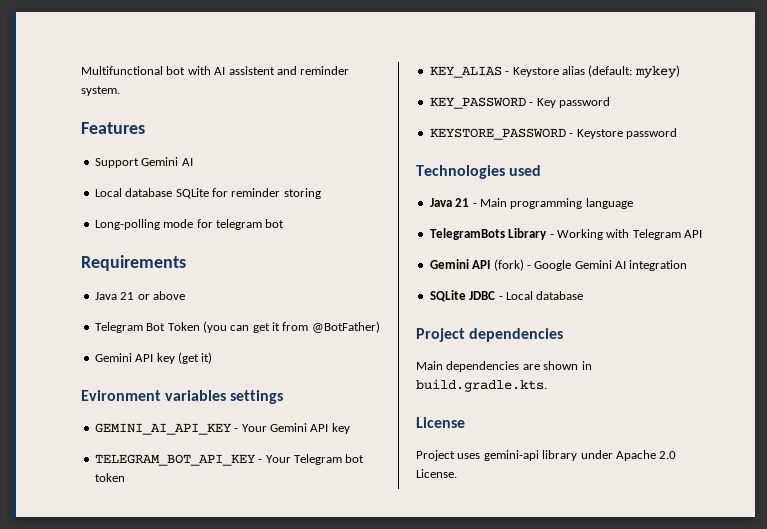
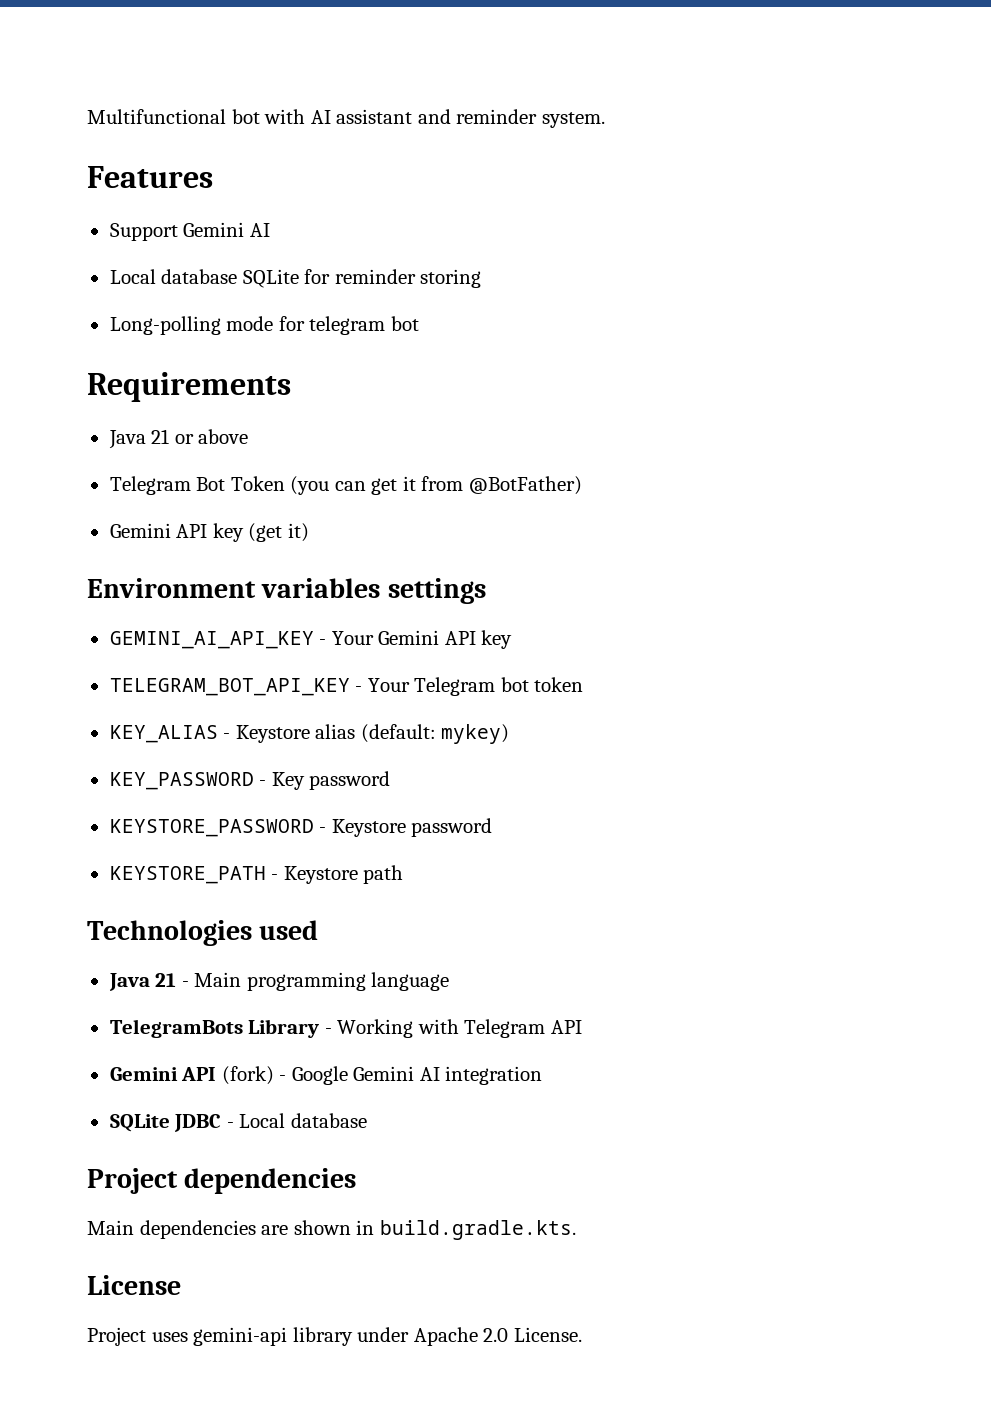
- Multifunctional bot with AI assistent and reminder system.
+ Multifunctional bot with AI assistant and reminder system.
- Evironment variables settings
+ Environment variables settings
+ KEYSTORE_PATH - Keystore path

